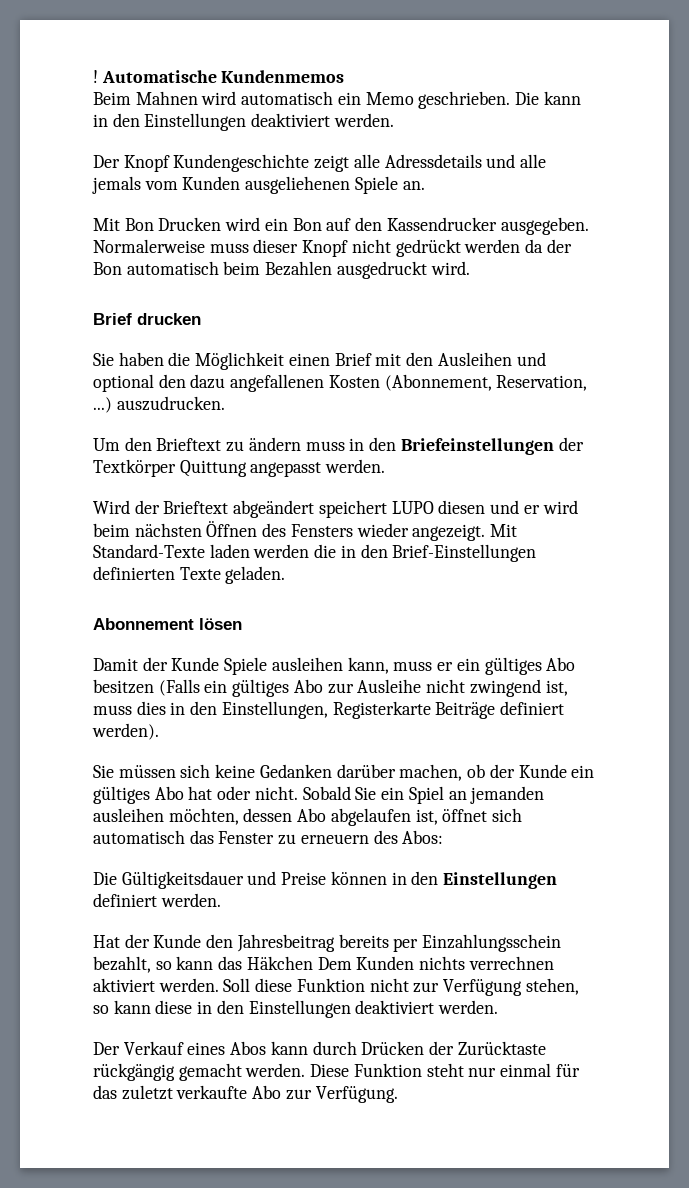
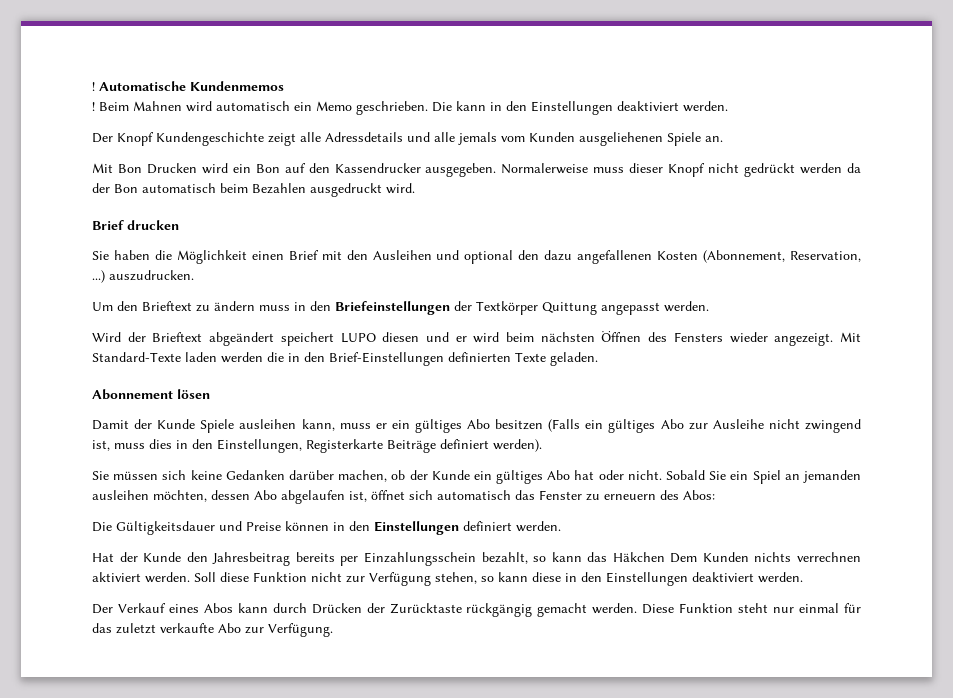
  Automatische Kundenmemos
- Beim Mahnen wird automatisch ein Memo geschrieben.
+ ! Beim Mahnen wird automatisch ein Memo geschrieben.

